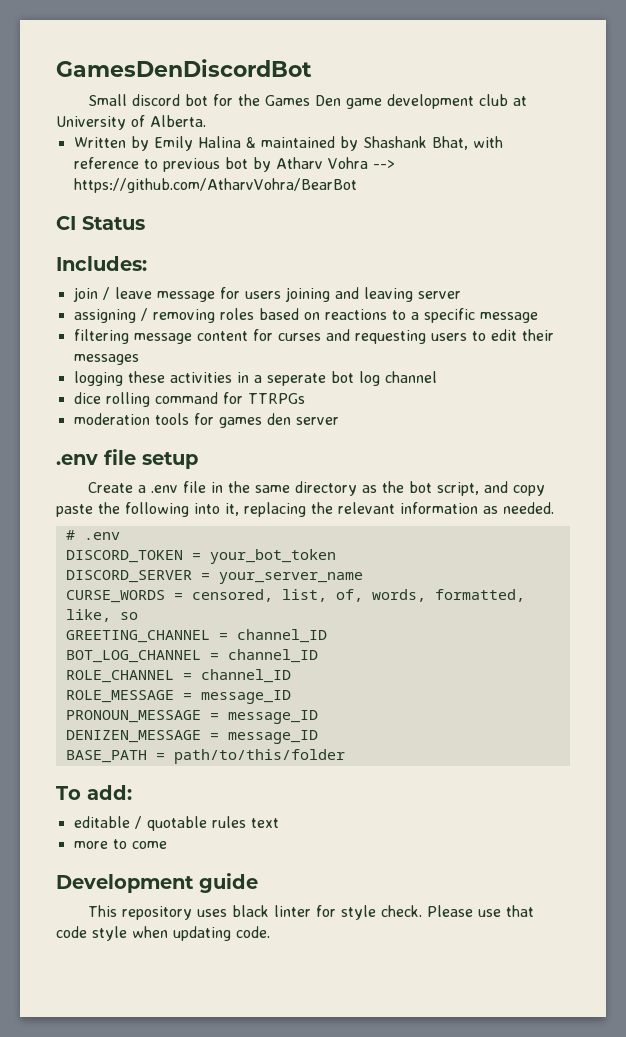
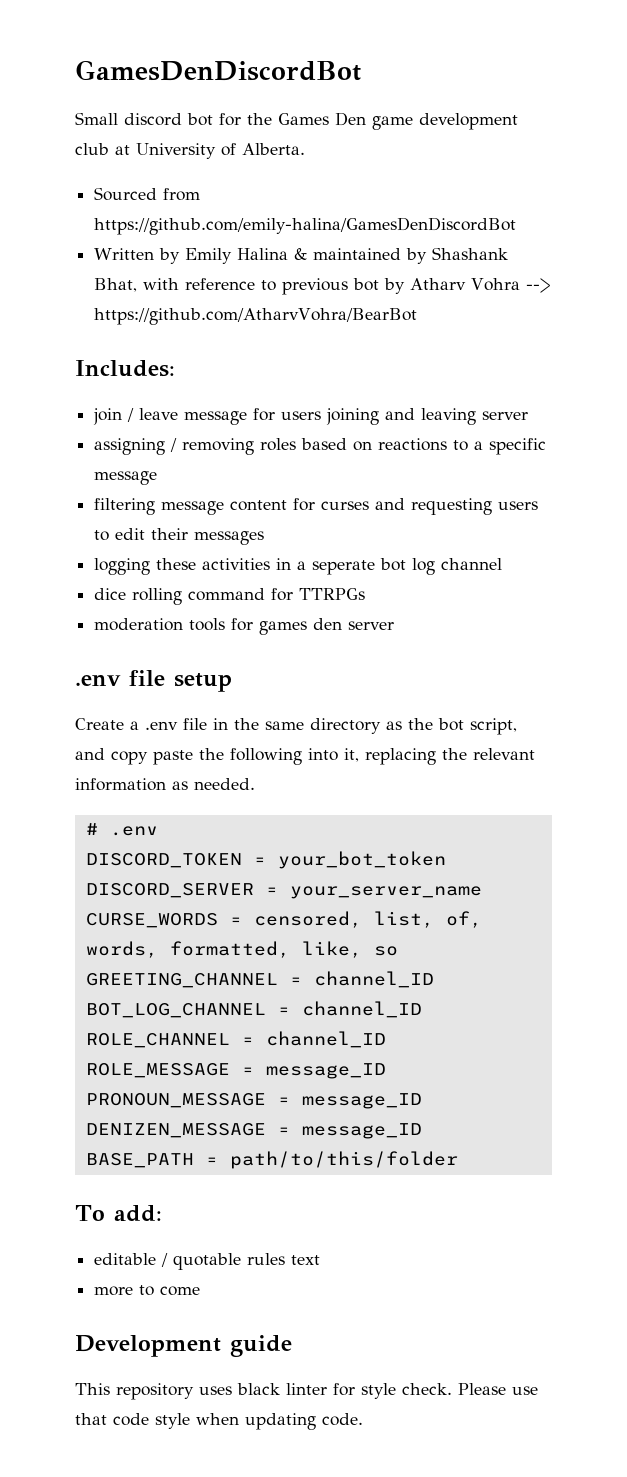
+ Sourced from https://github.com/emily-halina/GamesDenDiscordBot
- CI Status

